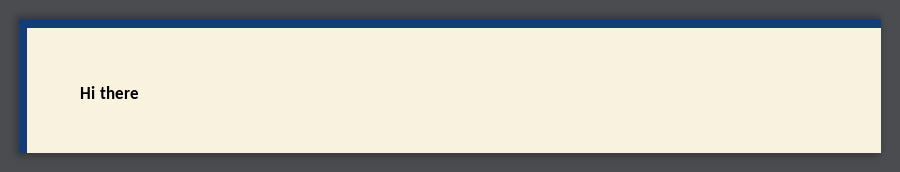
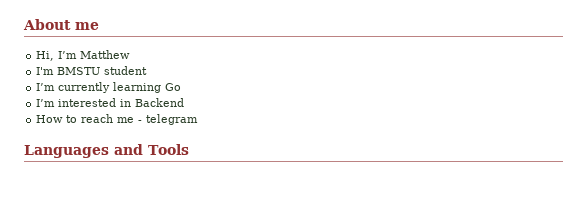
- Hi there
+ About me
+ Hi, I’m Matthew
+ I'm BMSTU student
+ I’m currently learning Go
+ I’m interested in Backend
+ How to reach me - telegram
+ Languages and Tools

